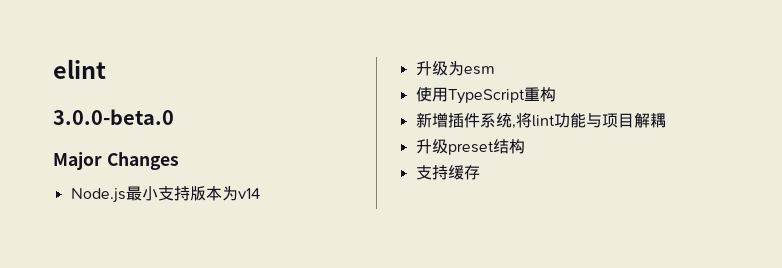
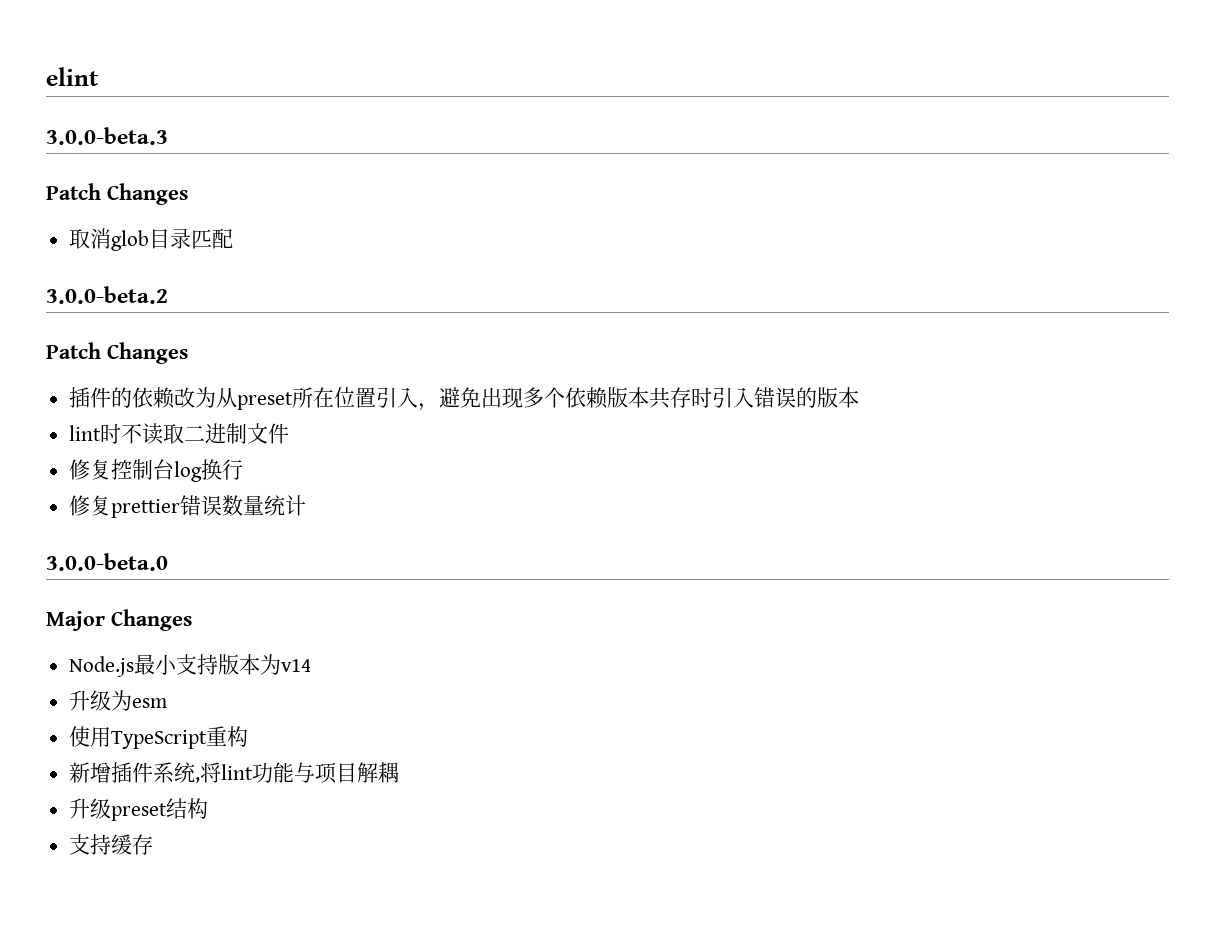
+ 3.0.0-beta.3
+ Patch Changes
+ 取消glob目录匹配
+ 3.0.0-beta.2
+ Patch Changes
+ 插件的依赖改为从preset所在位置引入，避免出现多个依赖版本共存时引入错误的版本
+ lint时不读取二进制文件
+ 修复控制台log换行
+ 修复prettier错误数量统计

